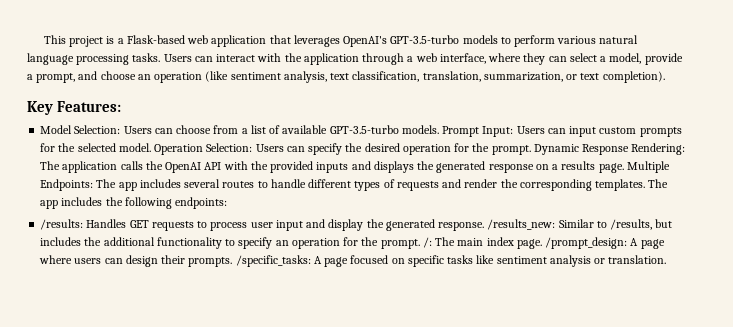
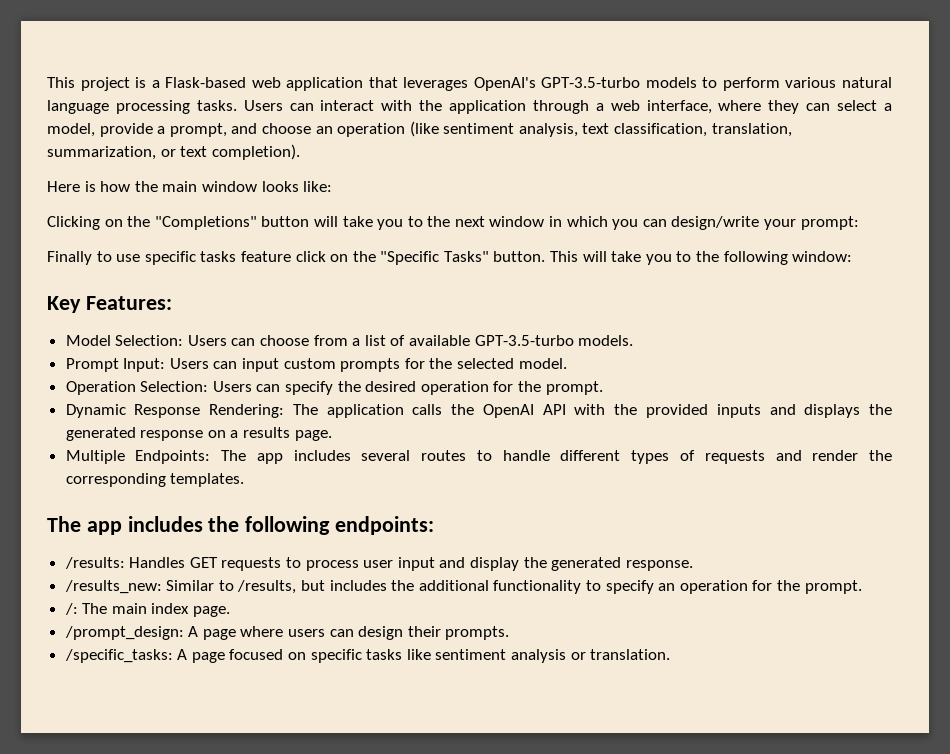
+ Here is how the main window looks like:
+ Clicking on the "Completions" button will take you to the next window in which you can design/write your prompt:
+ Finally to use specific tasks feature click on the "Specific Tasks" button. This will take you to the following window:
- Users can choose from a list of available GPT-3.5-turbo models. Prompt Input:
+ Users can choose from a list of available GPT-3.5-turbo models.
+ Prompt Input:
- Users can input custom prompts for the selected model. Operation Selection:
+ Users can input custom prompts for the selected model.
+ Operation Selection:
- Users can specify the desired operation for the prompt. Dynamic Response Rendering:
+ Users can specify the desired operation for the prompt.
+ Dynamic Response Rendering:
- The application calls the OpenAI API with the provided inputs and displays the generated response on a results page. Multiple Endpoints:
+ The application calls the OpenAI API with the provided inputs and displays the generated response on a results page.
+ Multiple Endpoints:
- The app includes several routes to handle different types of requests and render the corresponding templates. The app includes the following endpoints:
+ The app includes several routes to handle different types of requests and render the corresponding templates.
+ The app includes the following endpoints:
- /results: Handles GET requests to process user input and display the generated response. /results_new: Similar to /results, but includes the additional functionality to specify an operation for the prompt. /: The main index page. /prompt_design: A page where users can design their prompts. /specific_tasks: A page focused on specific tasks like sentiment analysis or translation.
+ /results: Handles GET requests to process user input and display the generated response.
+ /results_new: Similar to /results, but includes the additional functionality to specify an operation for the prompt.
+ /: The main index page.
+ /prompt_design: A page where users can design their prompts.
+ /specific_tasks: A page focused on specific tasks like sentiment analysis or translation.

